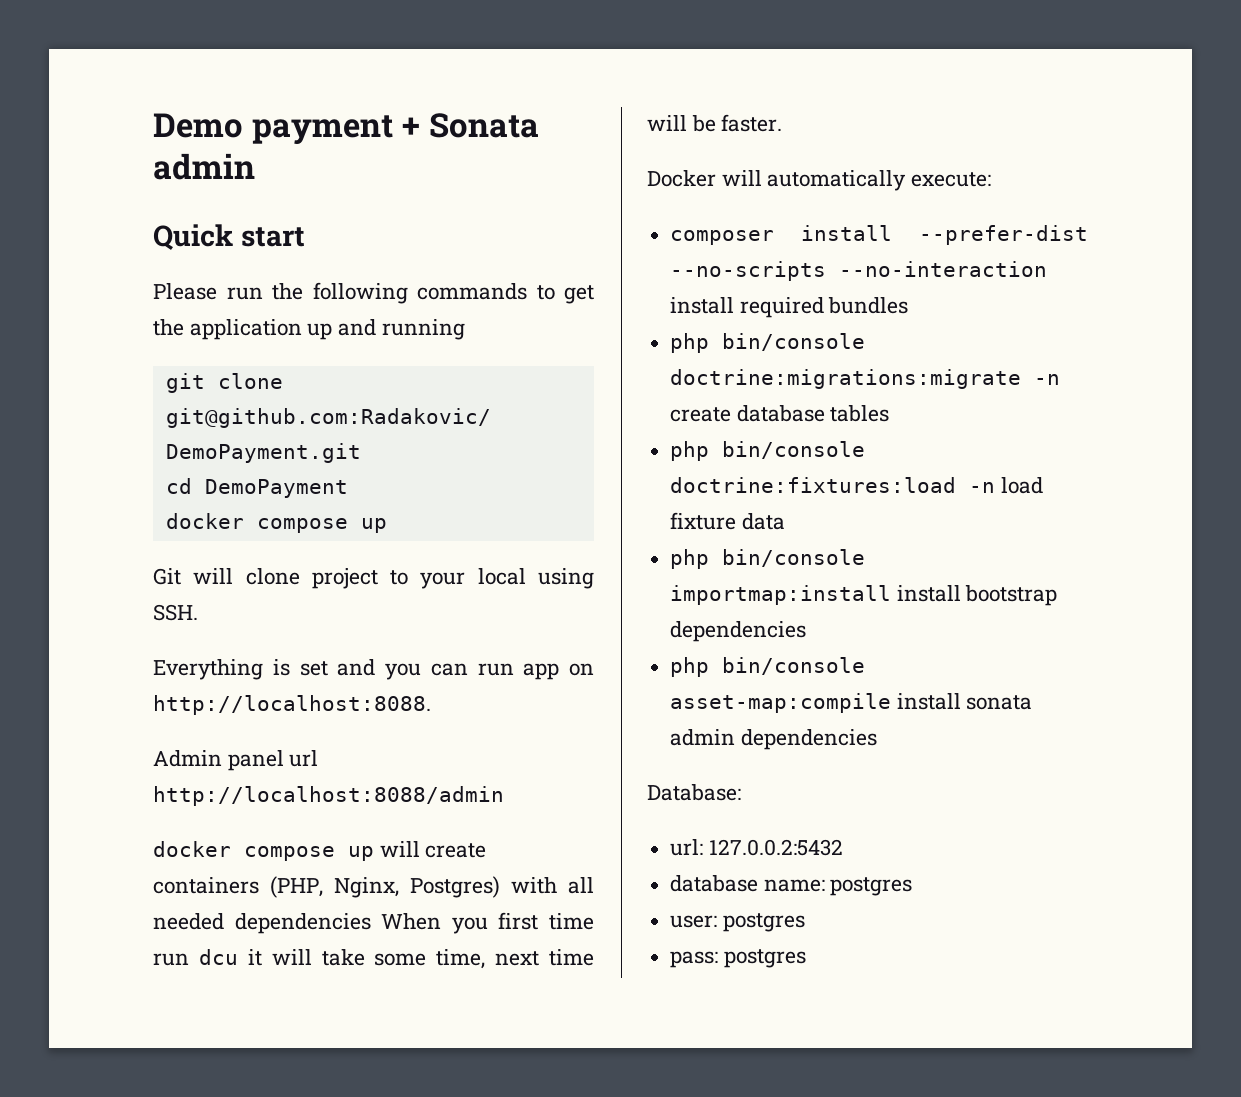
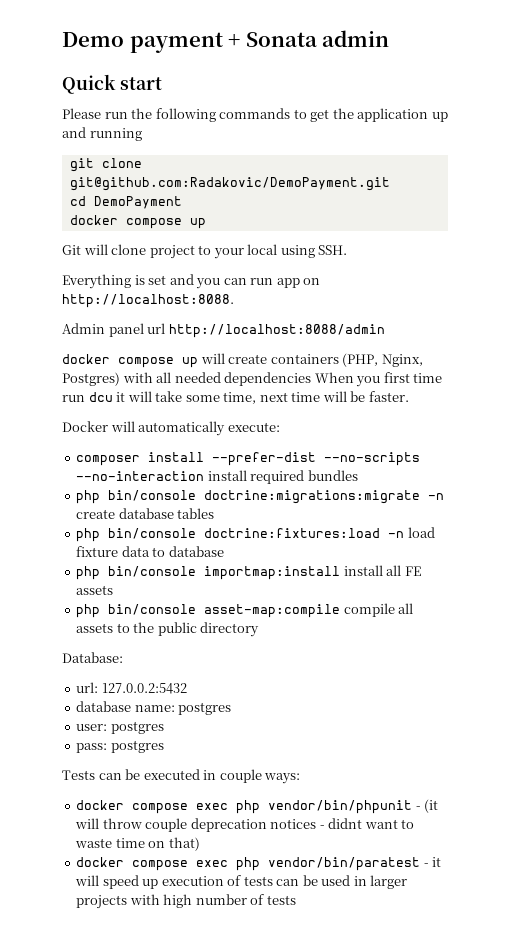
- php bin/console doctrine:fixtures:load -n load fixture data
+ php bin/console doctrine:fixtures:load -n load fixture data to database
- php bin/console importmap:install install bootstrap dependencies
+ php bin/console importmap:install install all FE assets
- php bin/console asset-map:compile install sonata admin dependencies
+ php bin/console asset-map:compile compile all assets to the public directory
+ Tests can be executed in couple ways:
+ docker compose exec php vendor/bin/phpunit - (it will throw couple deprecation notices - didnt want to waste time on that)
+ docker compose exec php vendor/bin/paratest - it will speed up execution of tests can be used in larger projects with high number of tests

